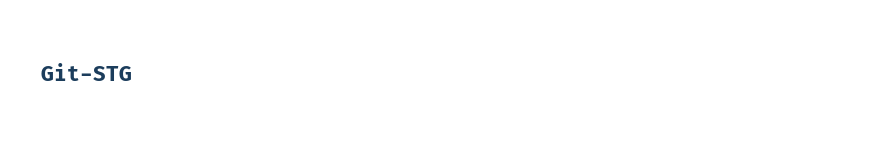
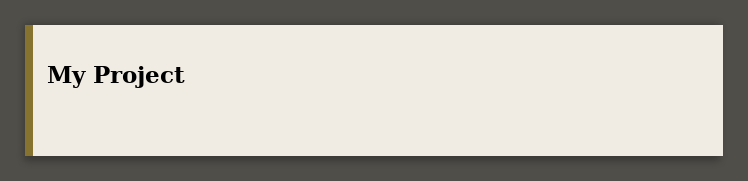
- Git-STG
+ My Project

